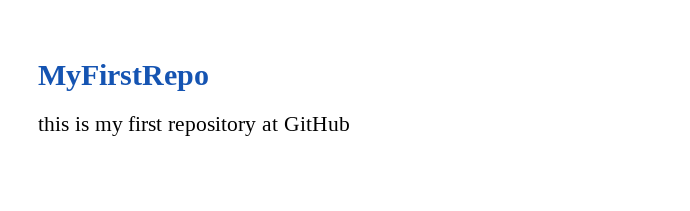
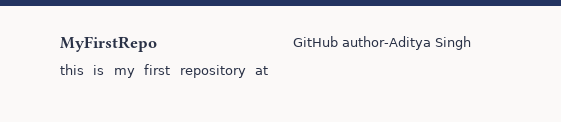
- this is my first repository at GitHub
+ this is my first repository at GitHub author-Aditya Singh

